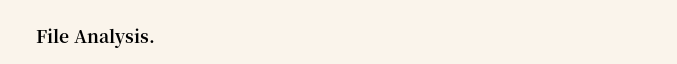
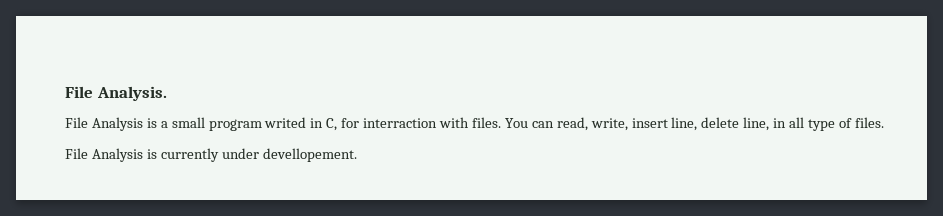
+ File Analysis is a small program writed in C, for interraction with files. You can read, write, insert line, delete line, in all type of files.
+ File Analysis is currently under devellopement.

